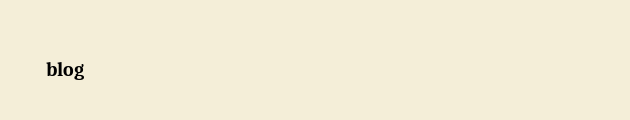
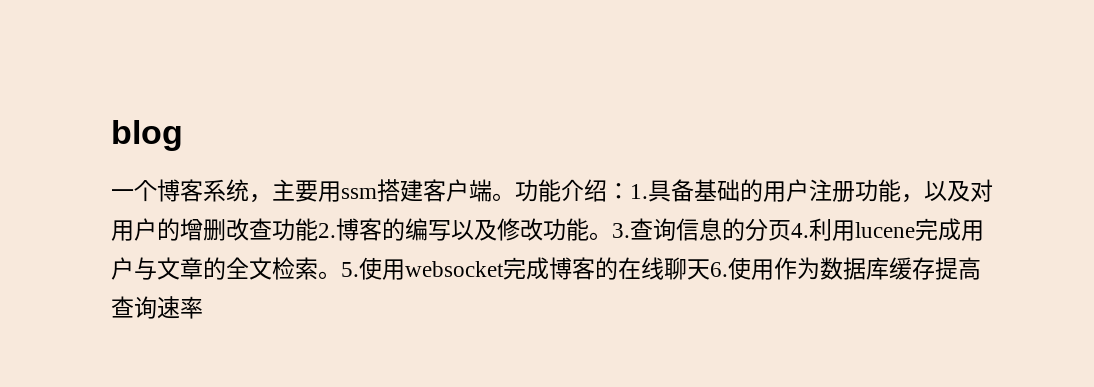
+ 一个博客系统，主要用ssm搭建客户端。功能介绍：1.具备基础的用户注册功能，以及对用户的增删改查功能2.博客的编写以及修改功能。3.查询信息的分页4.利用lucene完成用户与文章的全文检索。5.使用websocket完成博客的在线聊天6.使用作为数据库缓存提高查询速率

